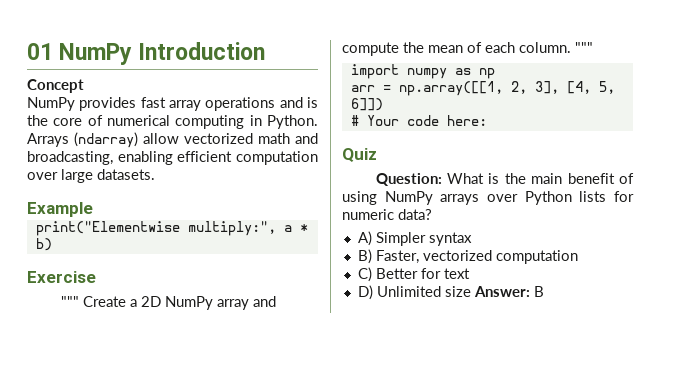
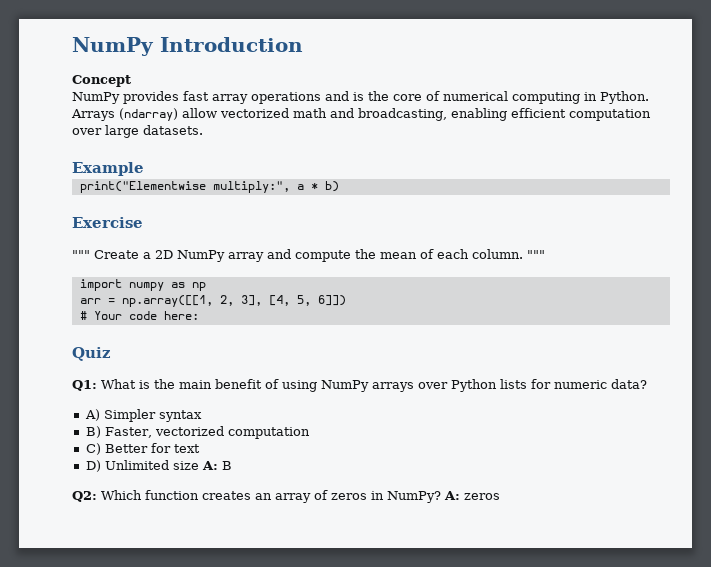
- 01 NumPy Introduction
+ NumPy Introduction
- Question: What is the main benefit of using NumPy arrays over Python lists for numeric data?
+ Q1: What is the main benefit of using NumPy arrays over Python lists for numeric data?
- D) Unlimited size Answer: B
+ D) Unlimited size A: B
+ Q2: Which function creates an array of zeros in NumPy? A: zeros

